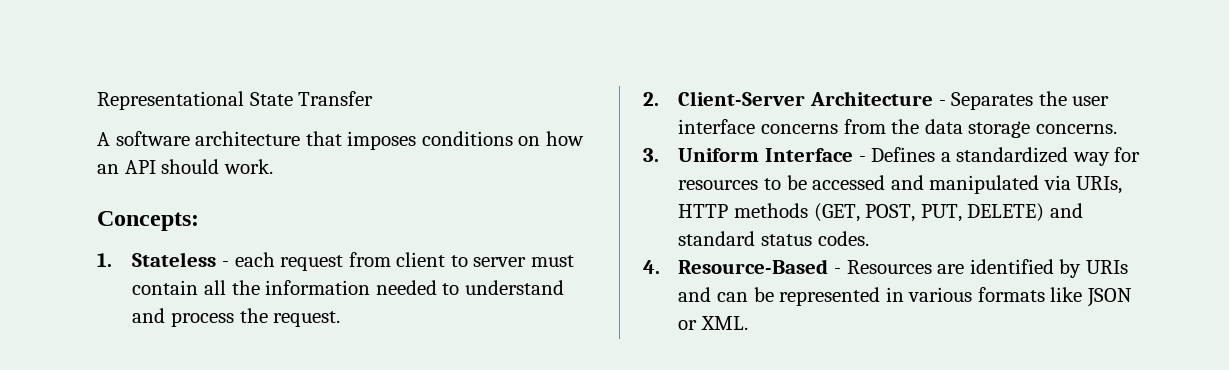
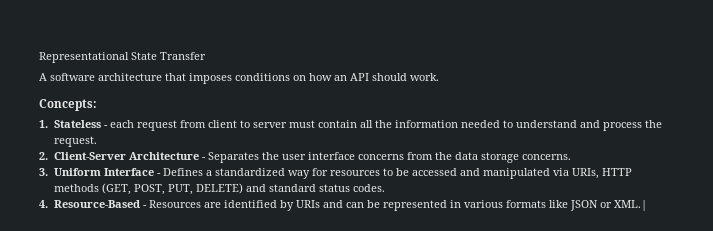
- 4. Resource-Based - Resources are identified by URIs and can be represented in various formats like JSON or XML.
+ 4. Resource-Based - Resources are identified by URIs and can be represented in various formats like JSON or XML.|

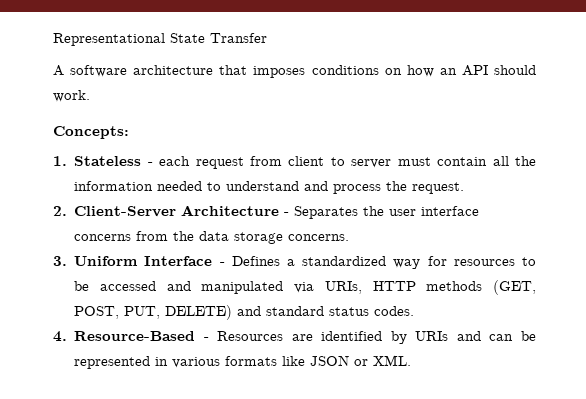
- 4. Resource-Based - Resources are identified by URIs and can be represented in various formats like JSON or XML.|
+ 4. Resource-Based - Resources are identified by URIs and can be represented in various formats like JSON or XML.

